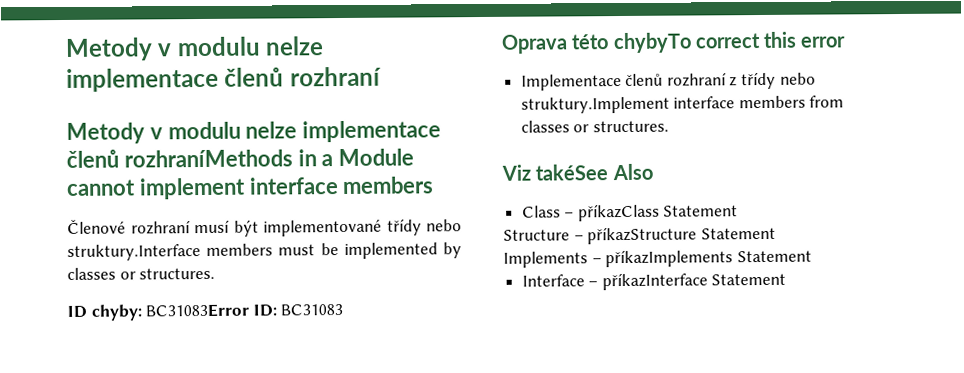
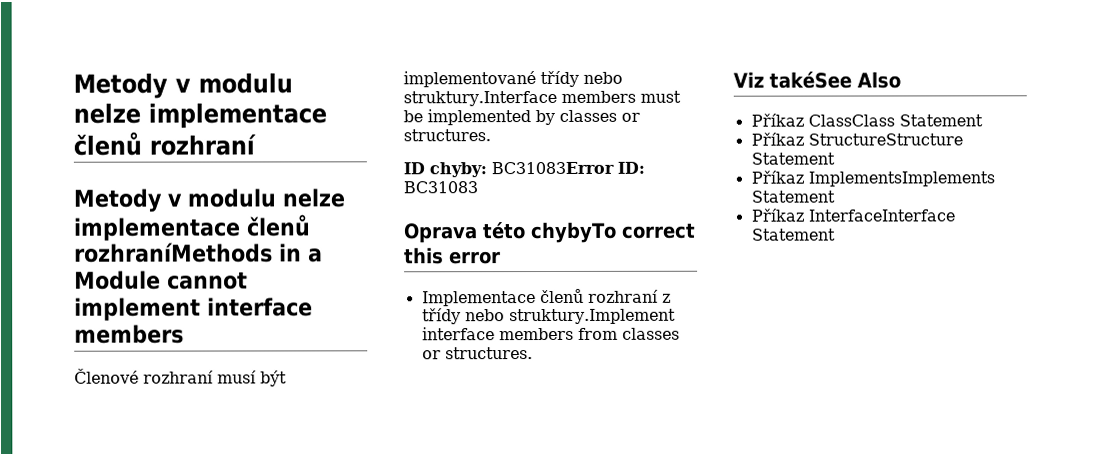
- Class – příkazClass Statement
- Structure – příkazStructure Statement
- Implements – příkazImplements Statement
- Interface – příkazInterface Statement
+ Příkaz ClassClass Statement
+ Příkaz StructureStructure Statement
+ Příkaz ImplementsImplements Statement
+ Příkaz InterfaceInterface Statement

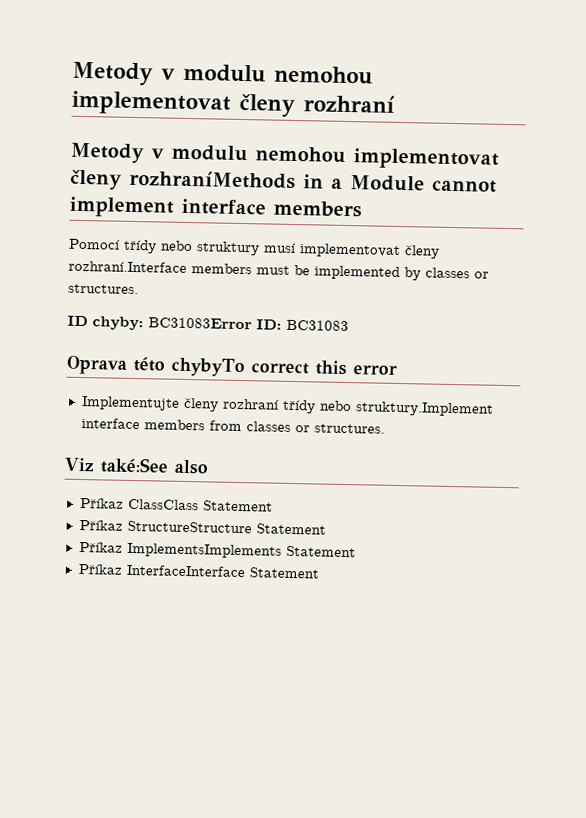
- Metody v modulu nelze implementace členů rozhraní
+ Metody v modulu nemohou implementovat členy rozhraní
- Metody v modulu nelze implementace členů rozhraníMethods in a Module cannot implement interface members
+ Metody v modulu nemohou implementovat členy rozhraníMethods in a Module cannot implement interface members
- Členové rozhraní musí být implementované třídy nebo struktury.Interface members must be implemented by classes or structures.
+ Pomocí třídy nebo struktury musí implementovat členy rozhraní.Interface members must be implemented by classes or structures.
- Implementace členů rozhraní z třídy nebo struktury.Implement interface members from classes or structures.
+ Implementujte členy rozhraní třídy nebo struktury.Implement interface members from classes or structures.
- Viz takéSee Also
+ Viz také:See also

